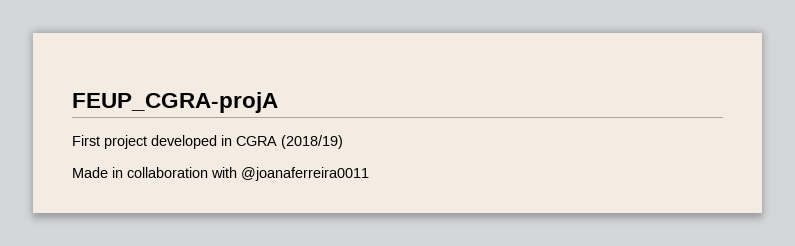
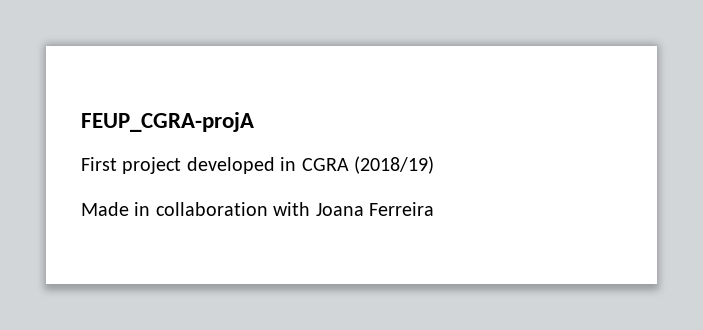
- Made in collaboration with @joanaferreira0011
+ Made in collaboration with Joana Ferreira

